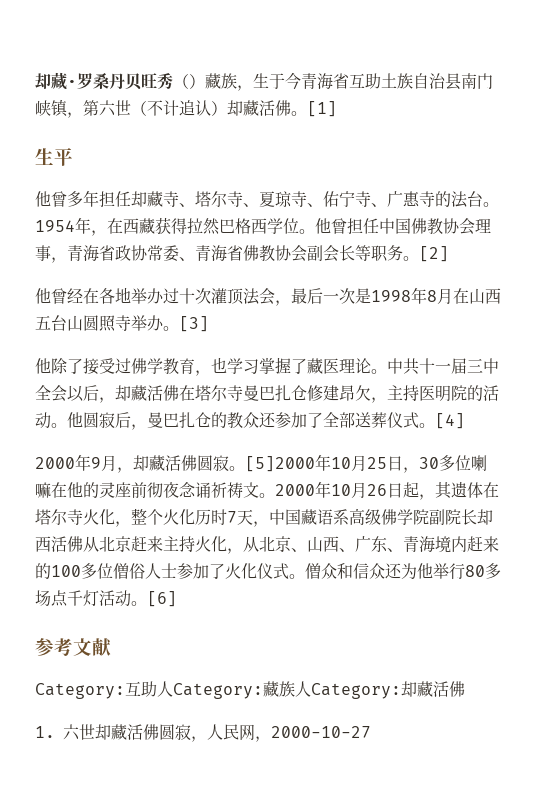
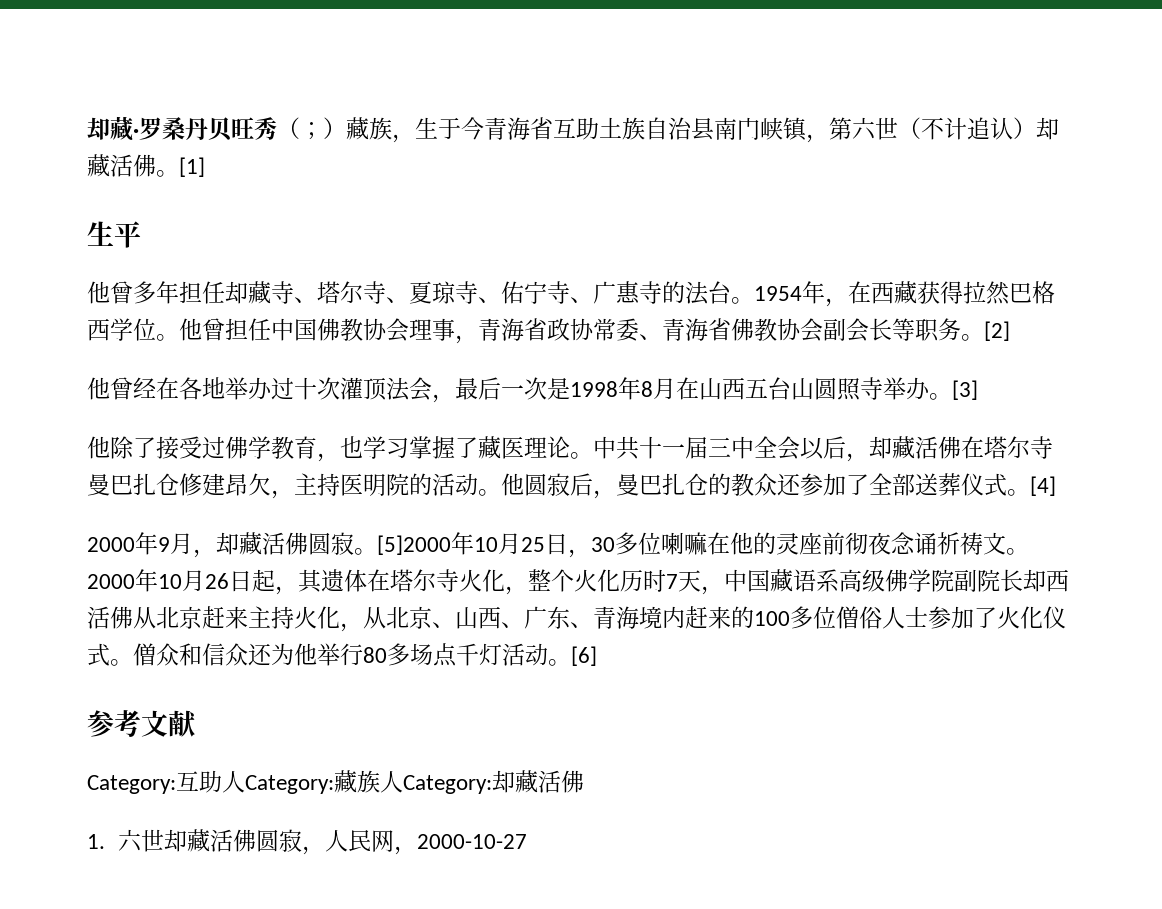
- 却藏·罗桑丹贝旺秀（）藏族，生于今青海省互助土族自治县南门峡镇，第六世（不计追认）却藏活佛。
+ 却藏·罗桑丹贝旺秀（；）藏族，生于今青海省互助土族自治县南门峡镇，第六世（不计追认）却藏活佛。

